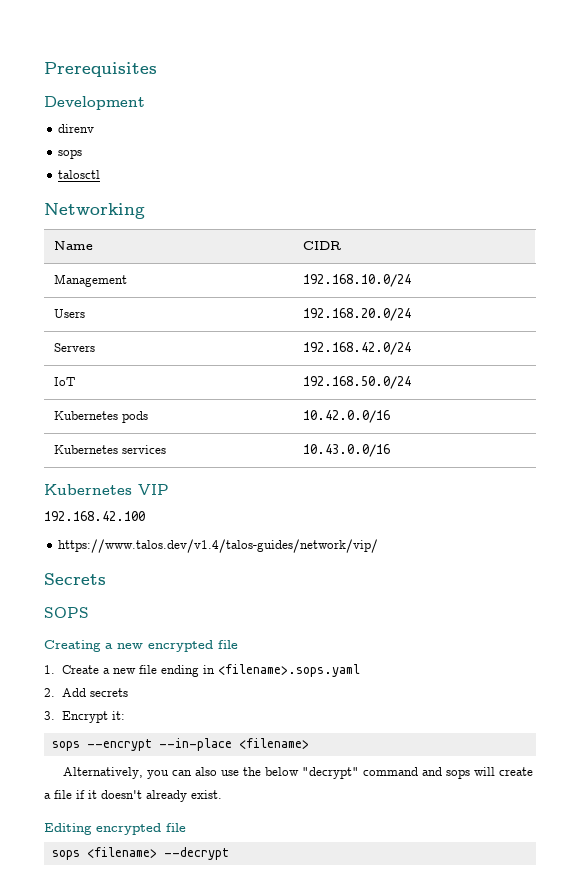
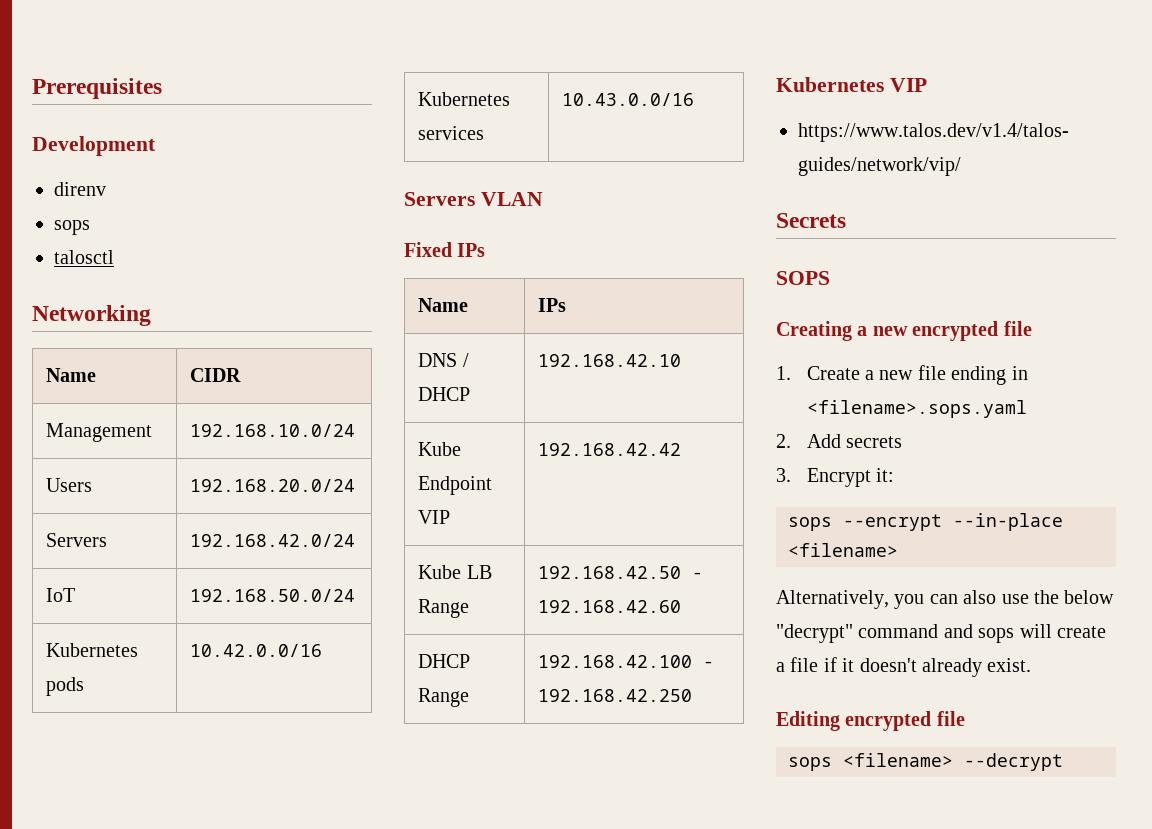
+ Servers VLAN
+ Fixed IPs
+ Name | IPs
+ DNS / DHCP | 192.168.42.10
+ Kube Endpoint VIP | 192.168.42.42
+ Kube LB Range | 192.168.42.50 - 192.168.42.60
+ DHCP Range | 192.168.42.100 - 192.168.42.250
- 192.168.42.100

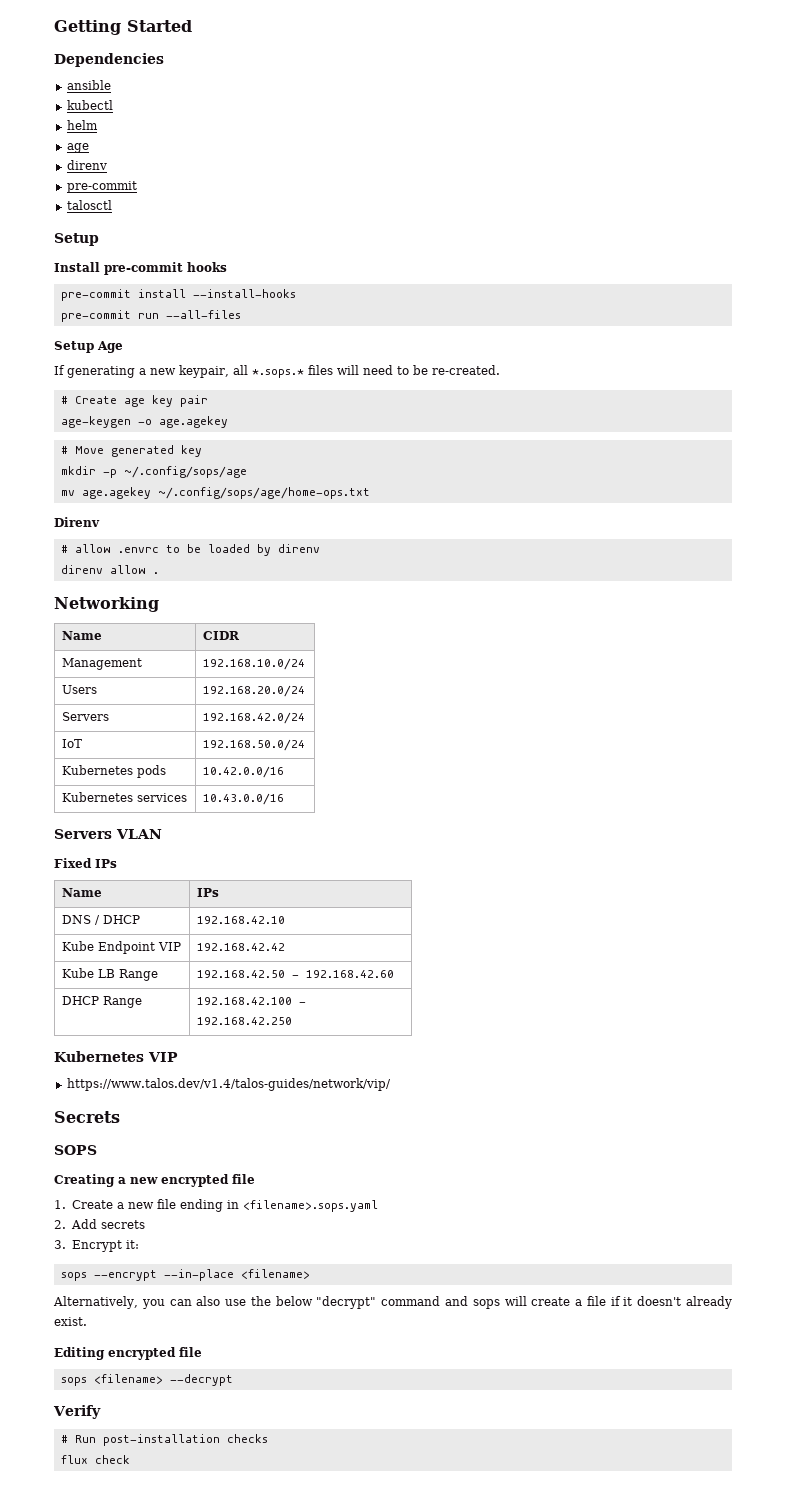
- Prerequisites
- Development
+ Getting Started
+ Dependencies
+ ansible
+ kubectl
+ helm
+ age
  direnv
- sops
+ pre-commit
  talosctl
+ Setup
+ Install pre-commit hooks
+ pre-commit install --install-hooks
+ pre-commit run --all-files
+ Setup Age
+ If generating a new keypair, all *.sops.* files will need to be re-created.
+ # Create age key pair
+ age-keygen -o age.agekey
+ # Move generated key
+ mkdir -p ~/.config/sops/age
+ mv age.agekey ~/.config/sops/age/home-ops.txt
+ Direnv
+ # allow .envrc to be loaded by direnv
+ direnv allow .
+ Verify
+ # Run post-installation checks
+ flux check

